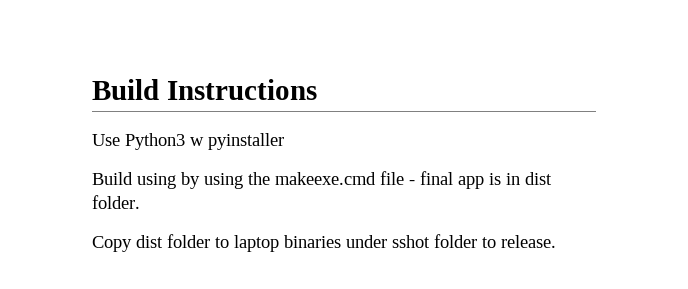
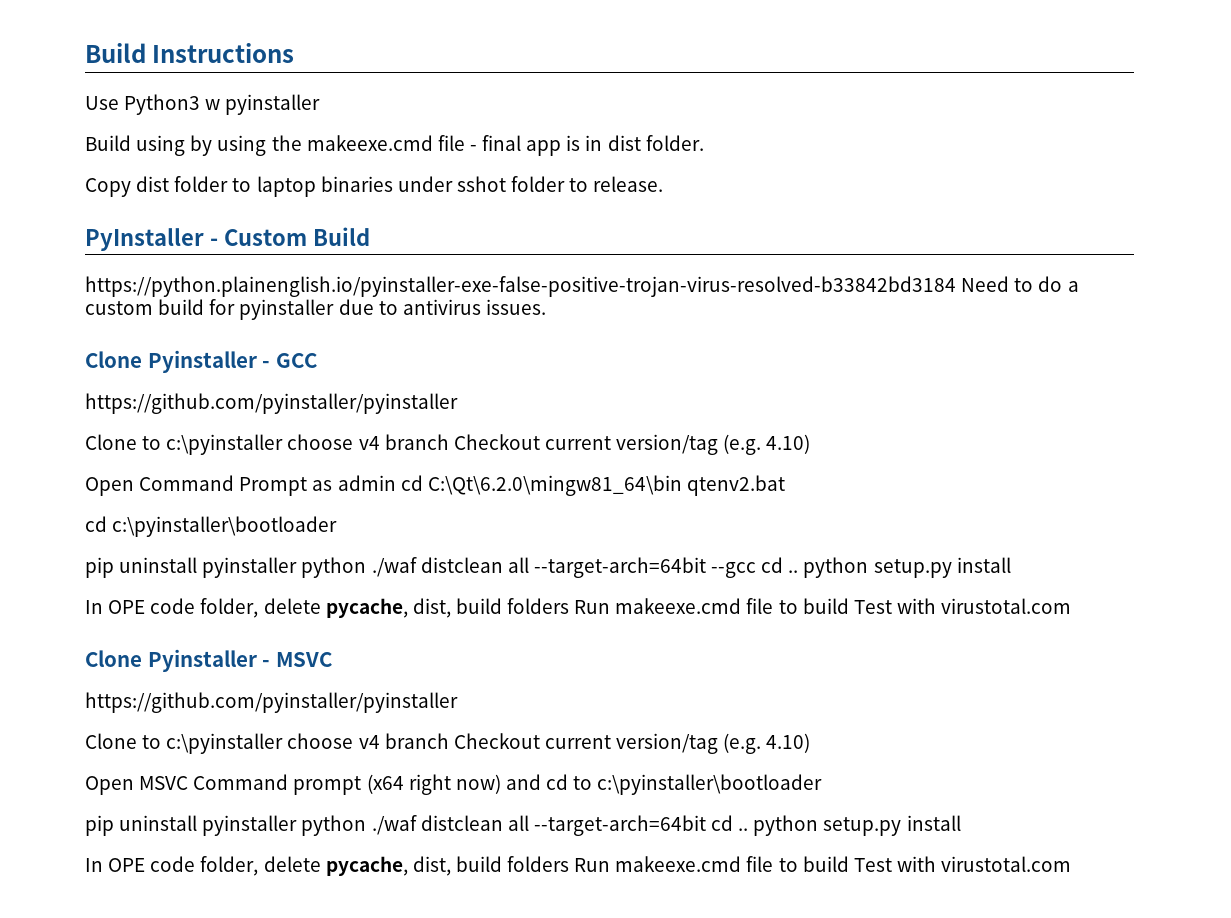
+ PyInstaller - Custom Build
+ https://python.plainenglish.io/pyinstaller-exe-false-positive-trojan-virus-resolved-b33842bd3184 Need to do a custom build for pyinstaller due to antivirus issues.
+ Clone Pyinstaller - GCC
+ https://github.com/pyinstaller/pyinstaller
+ Clone to c:\pyinstaller choose v4 branch Checkout current version/tag (e.g. 4.10)
+ Open Command Prompt as admin cd C:\Qt\6.2.0\mingw81_64\bin qtenv2.bat
+ cd c:\pyinstaller\bootloader
+ pip uninstall pyinstaller python ./waf distclean all --target-arch=64bit --gcc cd .. python setup.py install
+ In OPE code folder, delete pycache, dist, build folders Run makeexe.cmd file to build Test with virustotal.com
+ Clone Pyinstaller - MSVC
+ https://github.com/pyinstaller/pyinstaller
+ Clone to c:\pyinstaller choose v4 branch Checkout current version/tag (e.g. 4.10)
+ Open MSVC Command prompt (x64 right now) and cd to c:\pyinstaller\bootloader
+ pip uninstall pyinstaller python ./waf distclean all --target-arch=64bit cd .. python setup.py install
+ In OPE code folder, delete pycache, dist, build folders Run makeexe.cmd file to build Test with virustotal.com

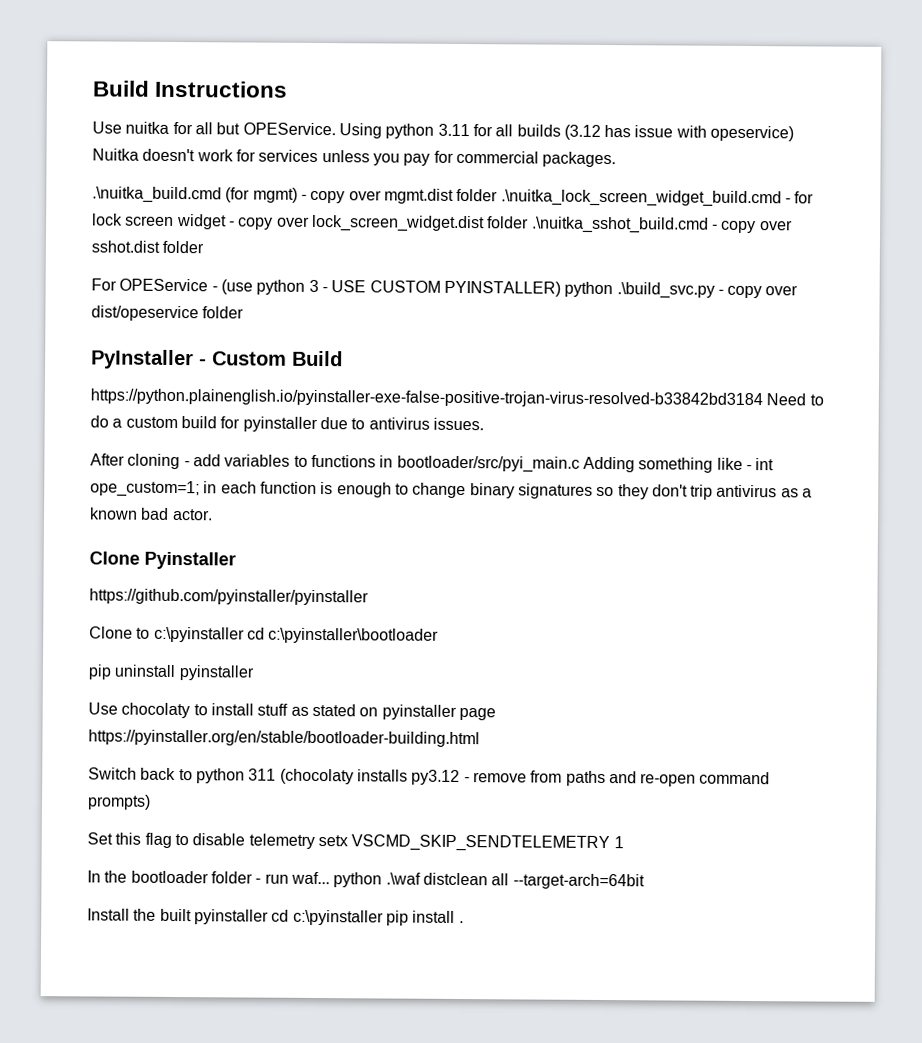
- Use Python3 w pyinstaller
- Build using by using the makeexe.cmd file - final app is in dist folder.
- Copy dist folder to laptop binaries under sshot folder to release.
+ Use nuitka for all but OPEService. Using python 3.11 for all builds (3.12 has issue with opeservice) Nuitka doesn't work for services unless you pay for commercial packages.
+ .\nuitka_build.cmd (for mgmt) - copy over mgmt.dist folder .\nuitka_lock_screen_widget_build.cmd - for lock screen widget - copy over lock_screen_widget.dist folder .\nuitka_sshot_build.cmd - copy over sshot.dist folder
+ For OPEService - (use python 3 - USE CUSTOM PYINSTALLER) python .\build_svc.py - copy over dist/opeservice folder
- Clone Pyinstaller - GCC
+ After cloning - add variables to functions in bootloader/src/pyi_main.c Adding something like - int ope_custom=1; in each function is enough to change binary signatures so they don't trip antivirus as a known bad actor.
+ Clone Pyinstaller
  https://github.com/pyinstaller/pyinstaller
- Clone to c:\pyinstaller choose v4 branch Checkout current version/tag (e.g. 4.10)
- Open Command Prompt as admin cd C:\Qt\6.2.0\mingw81_64\bin qtenv2.bat
- cd c:\pyinstaller\bootloader
+ Clone to c:\pyinstaller cd c:\pyinstaller\bootloader
- pip uninstall pyinstaller python ./waf distclean all --target-arch=64bit --gcc cd .. python setup.py install
- In OPE code folder, delete pycache, dist, build folders Run makeexe.cmd file to build Test with virustotal.com
- Clone Pyinstaller - MSVC
- https://github.com/pyinstaller/pyinstaller
- Clone to c:\pyinstaller choose v4 branch Checkout current version/tag (e.g. 4.10)
- Open MSVC Command prompt (x64 right now) and cd to c:\pyinstaller\bootloader
- pip uninstall pyinstaller python ./waf distclean all --target-arch=64bit cd .. python setup.py install
- In OPE code folder, delete pycache, dist, build folders Run makeexe.cmd file to build Test with virustotal.com
+ pip uninstall pyinstaller
+ Use chocolaty to install stuff as stated on pyinstaller page https://pyinstaller.org/en/stable/bootloader-building.html
+ Switch back to python 311 (chocolaty installs py3.12 - remove from paths and re-open command prompts)
+ Set this flag to disable telemetry setx VSCMD_SKIP_SENDTELEMETRY 1
+ In the bootloader folder - run waf... python .\waf distclean all --target-arch=64bit
+ Install the built pyinstaller cd c:\pyinstaller pip install .

